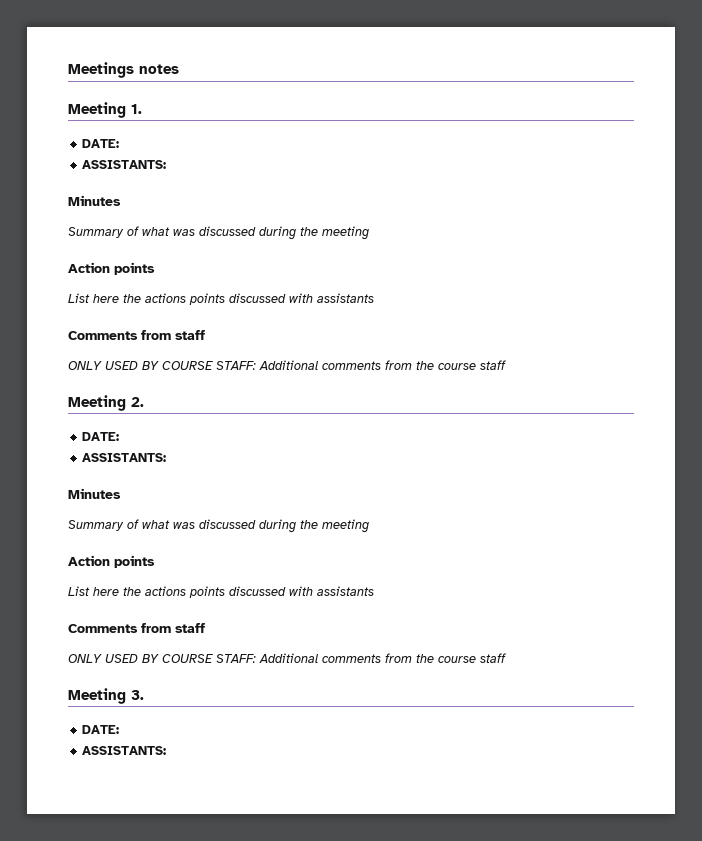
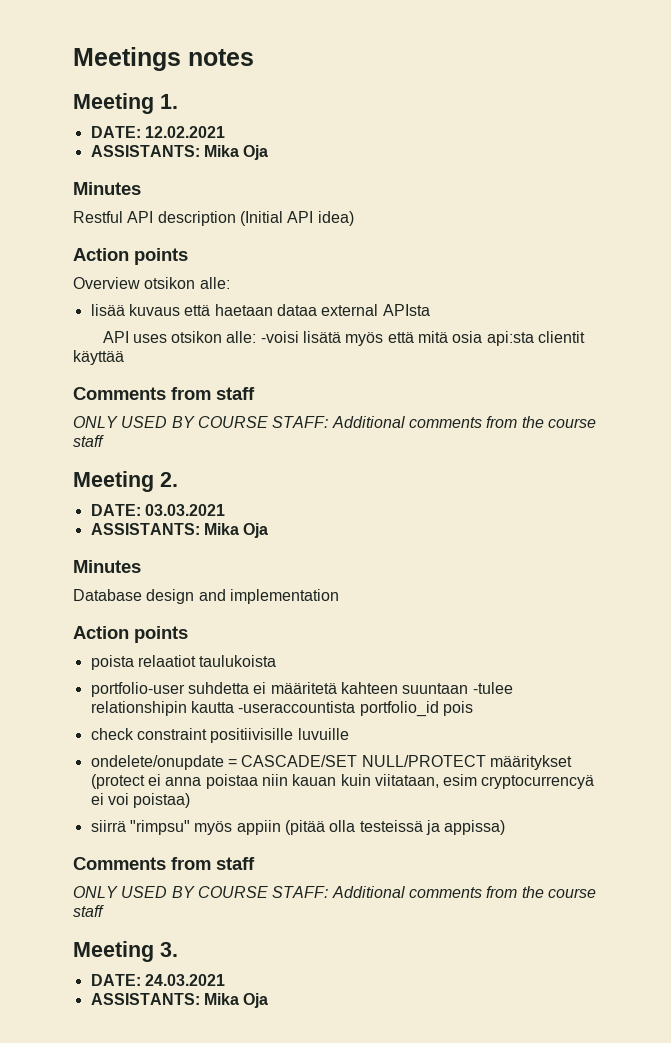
  Meeting 1.
- DATE:
- ASSISTANTS:
+ DATE: 12.02.2021
+ ASSISTANTS: Mika Oja
  Minutes
- Summary of what was discussed during the meeting
+ Restful API description (Initial API idea)
  Action points
- List here the actions points discussed with assistants
+ Overview otsikon alle:
+ lisää kuvaus että haetaan dataa external APIsta
+ API uses otsikon alle: -voisi lisätä myös että mitä osia api:sta clientit käyttää
  Meeting 2.
- DATE:
- ASSISTANTS:
+ DATE: 03.03.2021
+ ASSISTANTS: Mika Oja
  Minutes
- Summary of what was discussed during the meeting
+ Database design and implementation
  Action points
- List here the actions points discussed with assistants
+ poista relaatiot taulukoista
+ portfolio-user suhdetta ei määritetä kahteen suuntaan -tulee relationshipin kautta -useraccountista portfolio_id pois
+ check constraint positiivisille luvuille
+ ondelete/onupdate = CASCADE/SET NULL/PROTECT määritykset (protect ei anna poistaa niin kauan kuin viitataan, esim cryptocurrencyä ei voi poistaa)
+ siirrä "rimpsu" myös appiin (pitää olla testeissä ja appissa)
  Meeting 3.
- DATE:
- ASSISTANTS:
+ DATE: 24.03.2021
+ ASSISTANTS: Mika Oja

